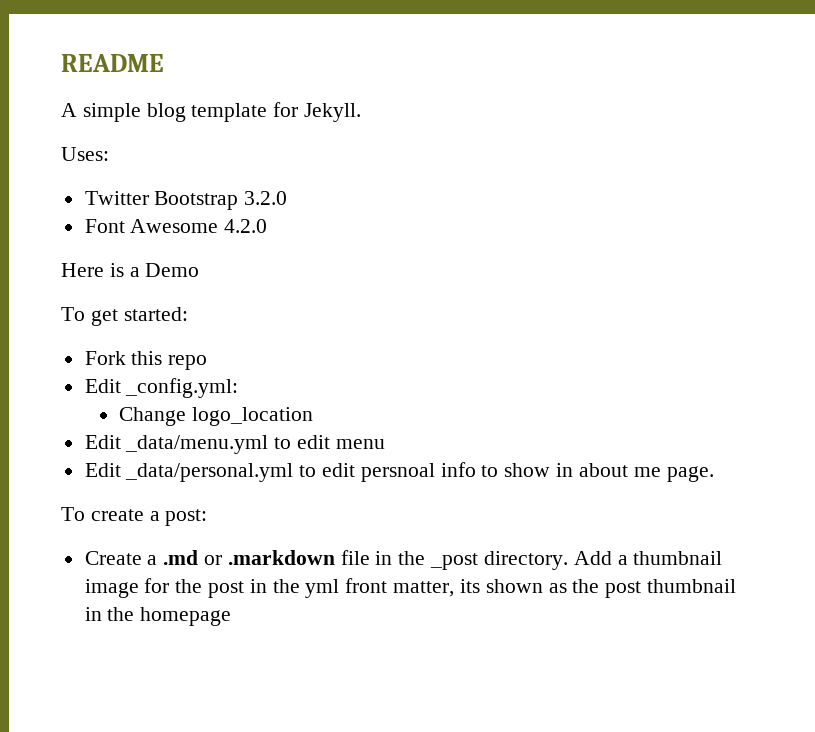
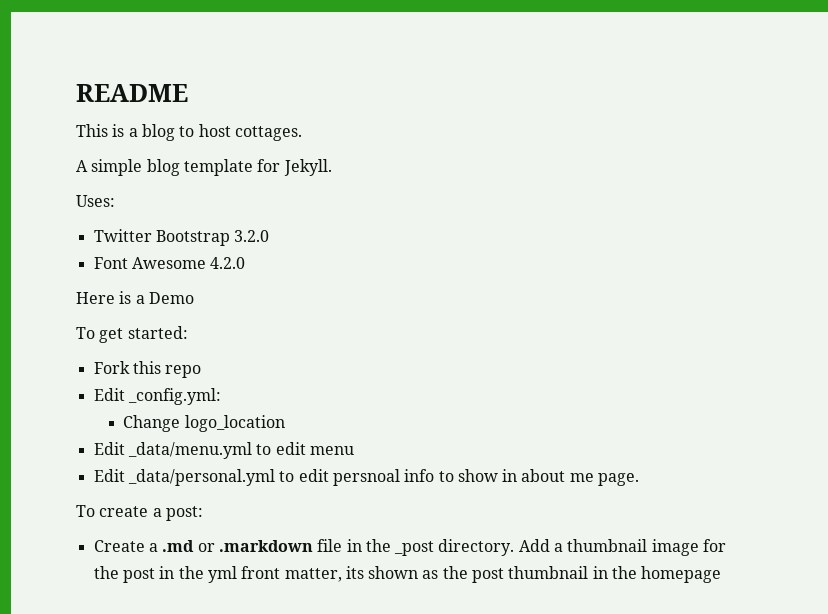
+ This is a blog to host cottages.

